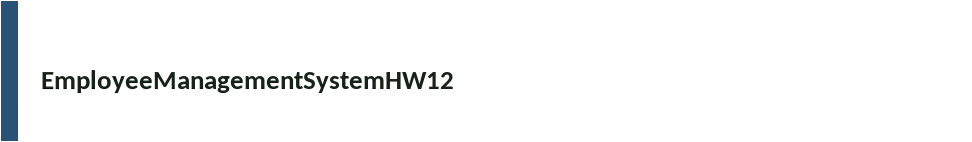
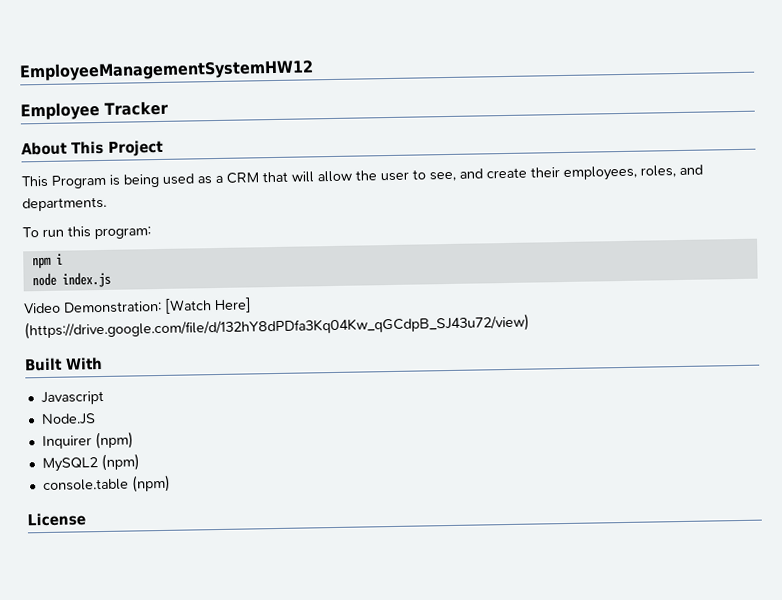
+ Employee Tracker
+ About This Project
+ This Program is being used as a CRM that will allow the user to see, and create their employees, roles, and departments.
+ To run this program:
+ npm i
+ node index.js
+ Video Demonstration: [Watch Here] (https://drive.google.com/file/d/132hY8dPDfa3Kq04Kw_qGCdpB_SJ43u72/view)
+ Built With
+ Javascript
+ Node.JS
+ Inquirer (npm)
+ MySQL2 (npm)
+ console.table (npm)
+ License

